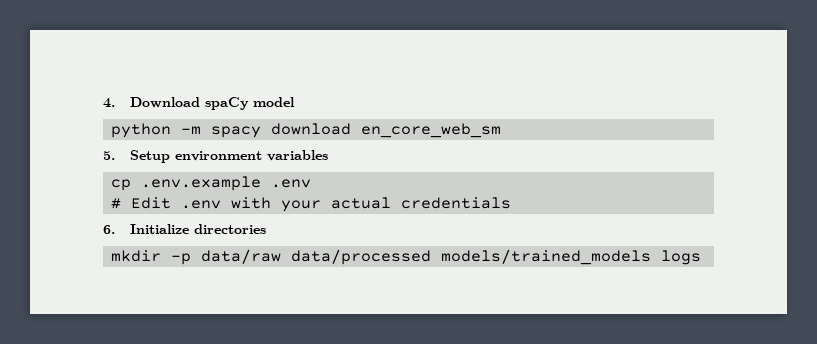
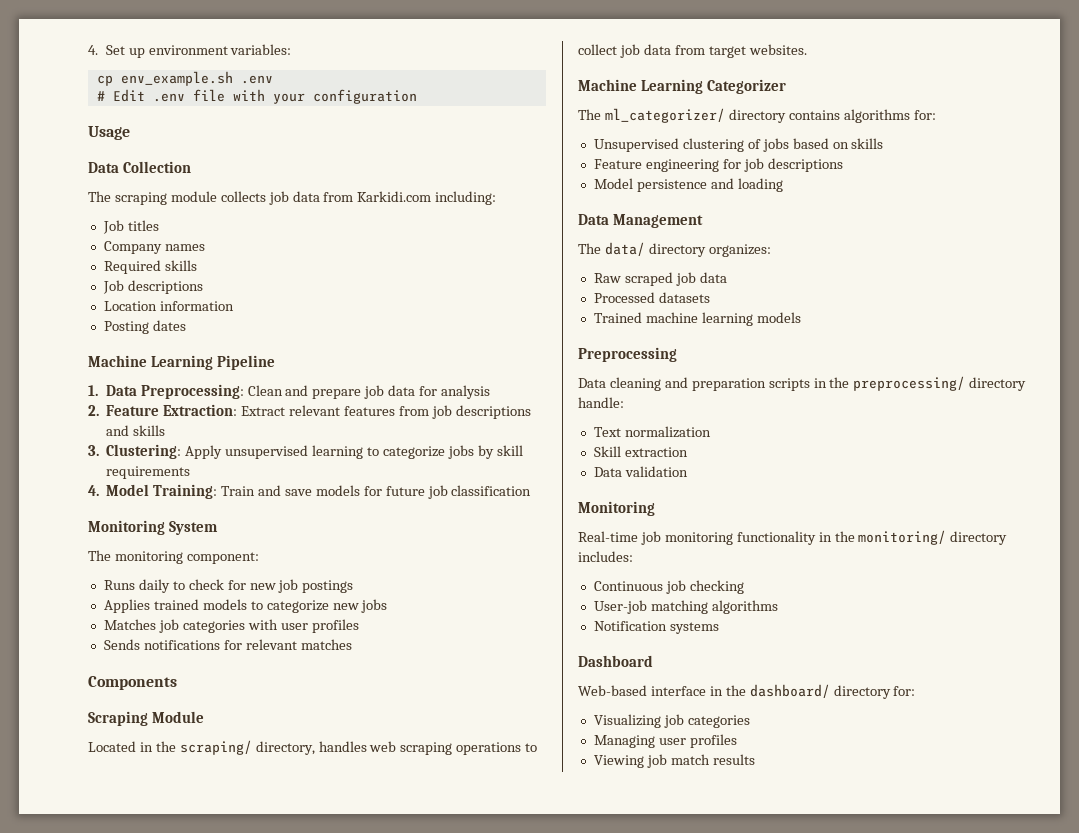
- 4. Download spaCy model
- python -m spacy download en_core_web_sm
- 5. Setup environment variables
+ 4. Set up environment variables:
- cp .env.example .env
+ cp env_example.sh .env
- # Edit .env with your actual credentials
- 6. Initialize directories
- mkdir -p data/raw data/processed models/trained_models logs
+ # Edit .env file with your configuration
+ Usage
+ Data Collection
+ The scraping module collects job data from Karkidi.com including:
+ Job titles
+ Company names
+ Required skills
+ Job descriptions
+ Location information
+ Posting dates
+ Machine Learning Pipeline
+ 1. Data Preprocessing: Clean and prepare job data for analysis
+ 2. Feature Extraction: Extract relevant features from job descriptions and skills
+ 3. Clustering: Apply unsupervised learning to categorize jobs by skill requirements
+ 4. Model Training: Train and save models for future job classification
+ Monitoring System
+ The monitoring component:
+ Runs daily to check for new job postings
+ Applies trained models to categorize new jobs
+ Matches job categories with user profiles
+ Sends notifications for relevant matches
+ Components
+ Scraping Module
+ Located in the scraping/ directory, handles web scraping operations to collect job data from target websites.
+ Machine Learning Categorizer
+ The ml_categorizer/ directory contains algorithms for:
+ Unsupervised clustering of jobs based on skills
+ Feature engineering for job descriptions
+ Model persistence and loading
+ Data Management
+ The data/ directory organizes:
+ Raw scraped job data
+ Processed datasets
+ Trained machine learning models
+ Preprocessing
+ Data cleaning and preparation scripts in the preprocessing/ directory handle:
+ Text normalization
+ Skill extraction
+ Data validation
+ Monitoring
+ Real-time job monitoring functionality in the monitoring/ directory includes:
+ Continuous job checking
+ User-job matching algorithms
+ Notification systems
+ Dashboard
+ Web-based interface in the dashboard/ directory for:
+ Visualizing job categories
+ Managing user profiles
+ Viewing job match results

